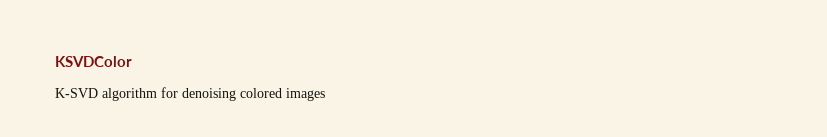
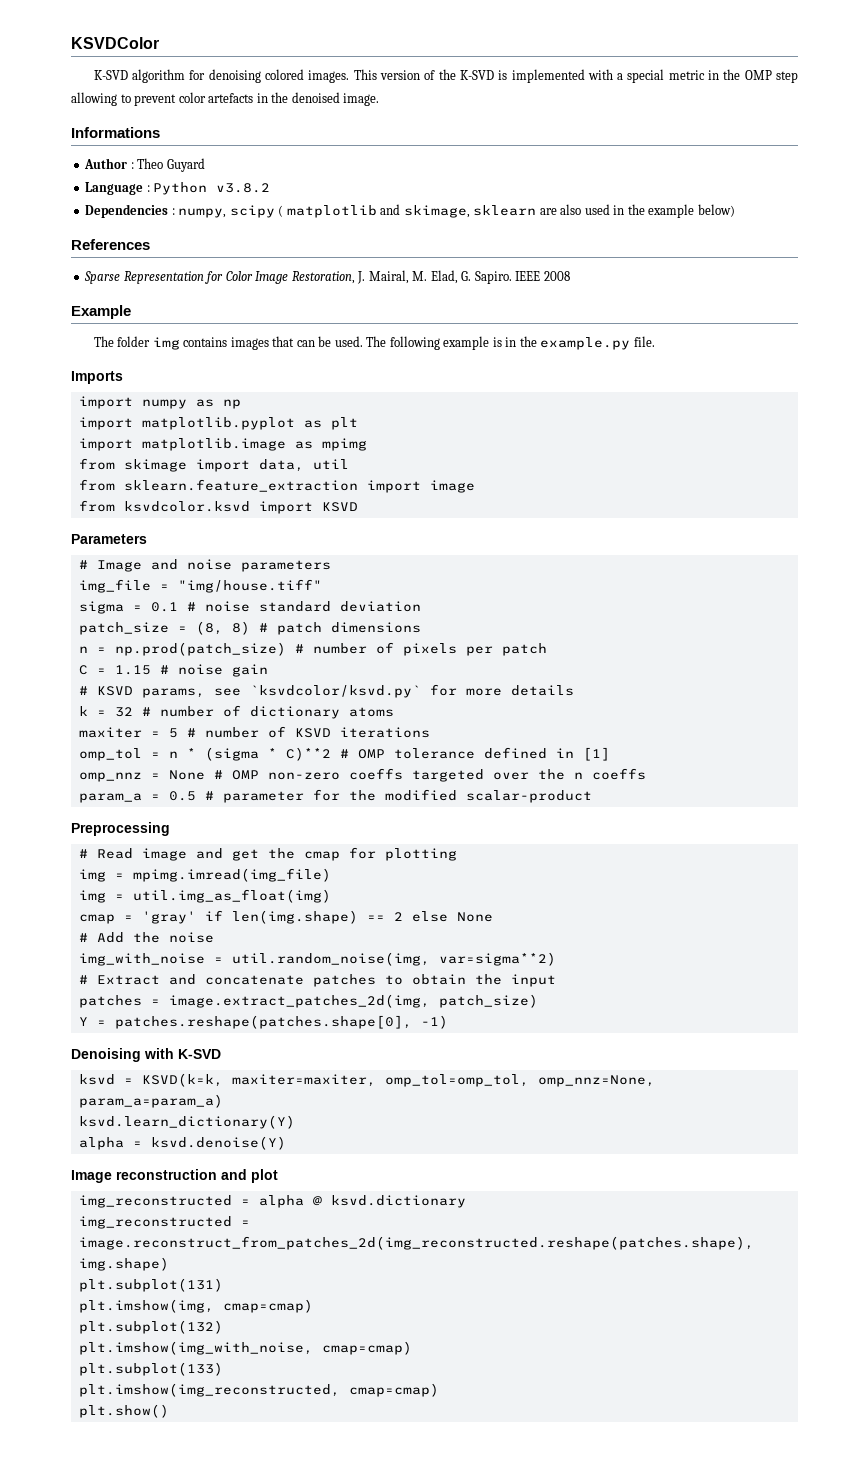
- K-SVD algorithm for denoising colored images
+ K-SVD algorithm for denoising colored images. This version of the K-SVD is implemented with a special metric in the OMP step allowing to prevent color artefacts in the denoised image.
+ Informations
+ Author : Theo Guyard
+ Language : Python v3.8.2
+ Dependencies : numpy, scipy ( matplotlib and skimage, sklearn are also used in the example below)
+ References
+ Sparse Representation for Color Image Restoration, J. Mairal, M. Elad, G. Sapiro. IEEE 2008
+ Example
+ The folder img contains images that can be used. The following example is in the example.py file.
+ Imports
+ import numpy as np
+ import matplotlib.pyplot as plt
+ import matplotlib.image as mpimg
+ from skimage import data, util
+ from sklearn.feature_extraction import image
+ from ksvdcolor.ksvd import KSVD
+ Parameters
+ # Image and noise parameters
+ img_file = "img/house.tiff"
+ sigma = 0.1 # noise standard deviation
+ patch_size = (8, 8) # patch dimensions
+ n = np.prod(patch_size) # number of pixels per patch
+ C = 1.15 # noise gain
+ # KSVD params, see `ksvdcolor/ksvd.py` for more details
+ k = 32 # number of dictionary atoms
+ maxiter = 5 # number of KSVD iterations
+ omp_tol = n * (sigma * C)**2 # OMP tolerance defined in [1]
+ omp_nnz = None # OMP non-zero coeffs targeted over the n coeffs
+ param_a = 0.5 # parameter for the modified scalar-product
+ Preprocessing
+ # Read image and get the cmap for plotting
+ img = mpimg.imread(img_file)
+ img = util.img_as_float(img)
+ cmap = 'gray' if len(img.shape) == 2 else None
+ # Add the noise
+ img_with_noise = util.random_noise(img, var=sigma**2)
+ # Extract and concatenate patches to obtain the input
+ patches = image.extract_patches_2d(img, patch_size)
+ Y = patches.reshape(patches.shape[0], -1)
+ Denoising with K-SVD
+ ksvd = KSVD(k=k, maxiter=maxiter, omp_tol=omp_tol, omp_nnz=None, param_a=param_a)
+ ksvd.learn_dictionary(Y)
+ alpha = ksvd.denoise(Y)
+ Image reconstruction and plot
+ img_reconstructed = alpha @ ksvd.dictionary
+ img_reconstructed = image.reconstruct_from_patches_2d(img_reconstructed.reshape(patches.shape), img.shape)
+ plt.subplot(131)
+ plt.imshow(img, cmap=cmap)
+ plt.subplot(132)
+ plt.imshow(img_with_noise, cmap=cmap)
+ plt.subplot(133)
+ plt.imshow(img_reconstructed, cmap=cmap)
+ plt.show()

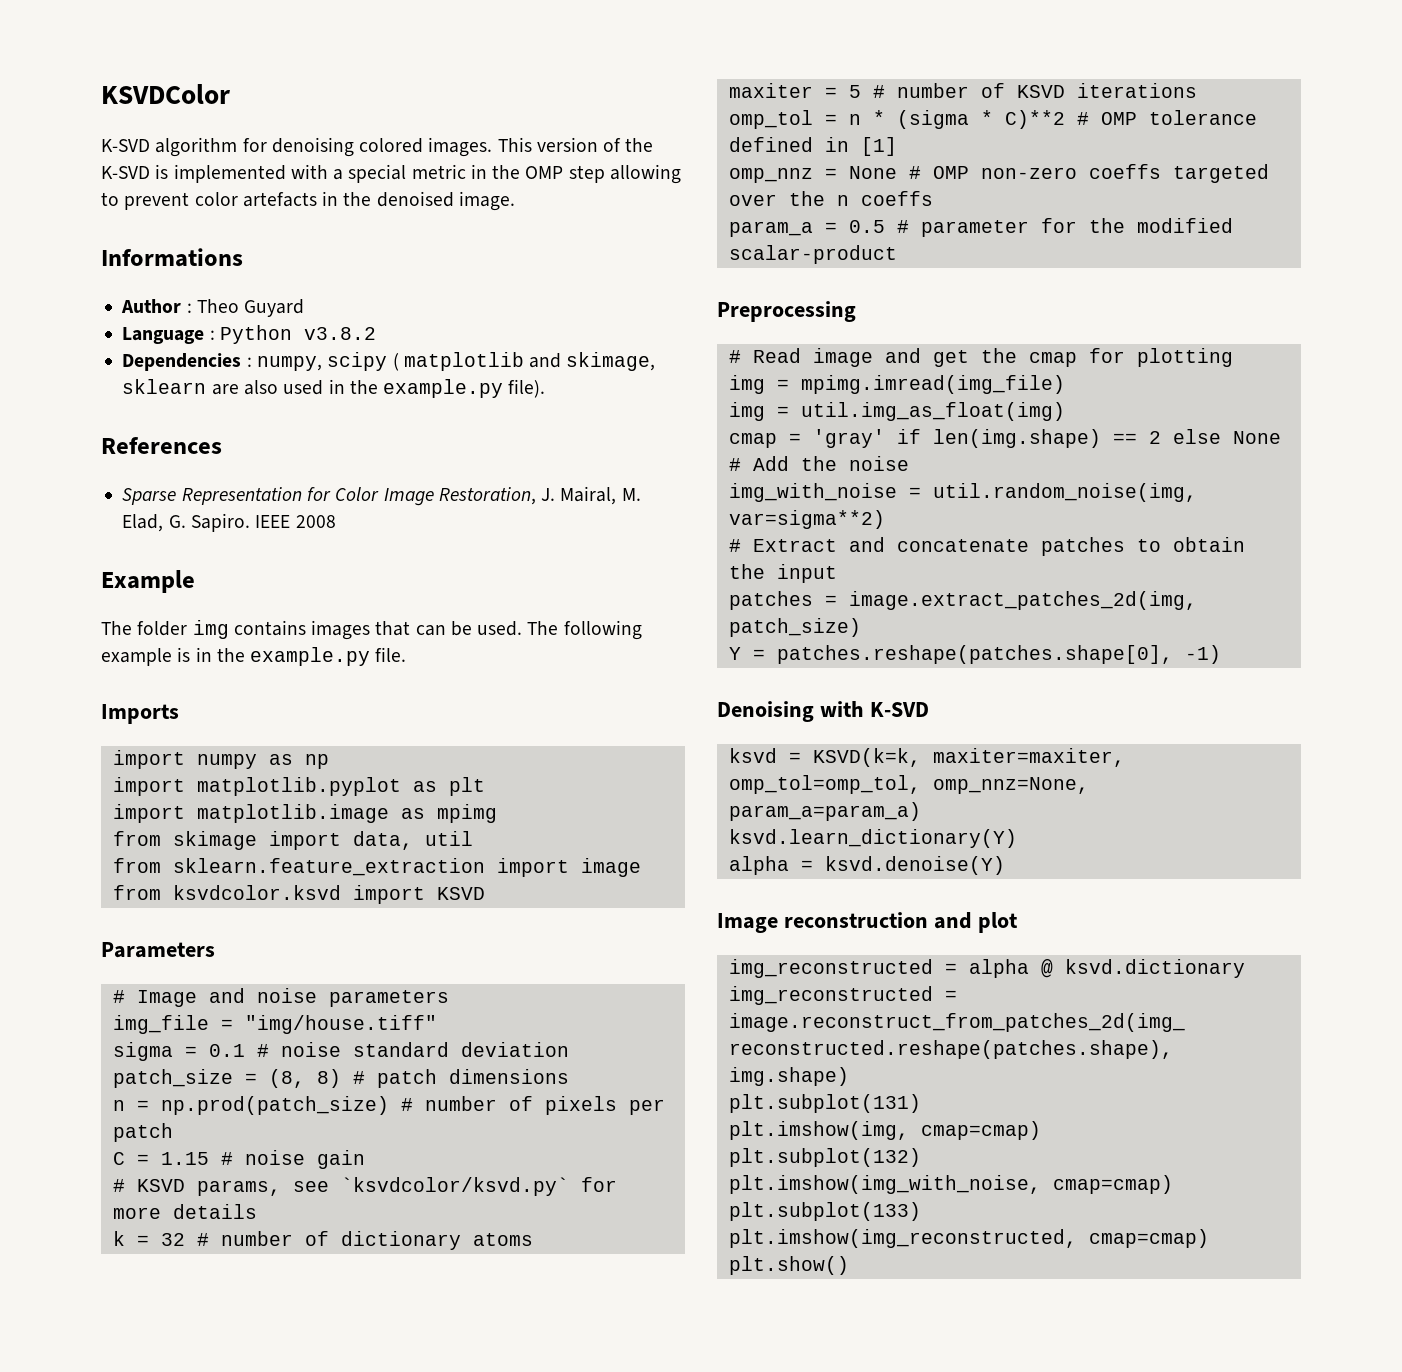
- Dependencies : numpy, scipy ( matplotlib and skimage, sklearn are also used in the example below)
+ Dependencies : numpy, scipy ( matplotlib and skimage, sklearn are also used in the example.py file).

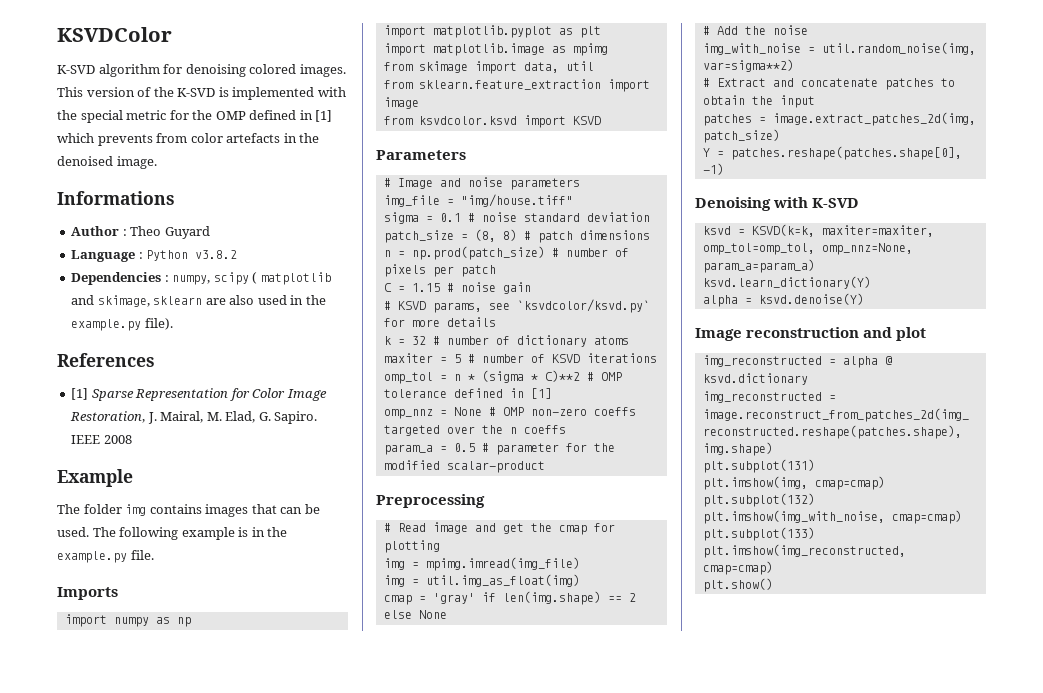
- This version of the K-SVD is implemented with a special metric in the OMP step allowing to prevent color artefacts in the denoised image.
+ This version of the K-SVD is implemented with the special metric for the OMP defined in [1] which prevents from color artefacts in the denoised image.
- Sparse Representation for Color Image Restoration, J. Mairal, M. Elad, G. Sapiro.
+ [1] Sparse Representation for Color Image Restoration, J. Mairal, M. Elad, G. Sapiro.

